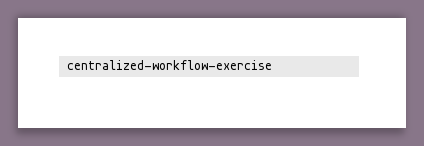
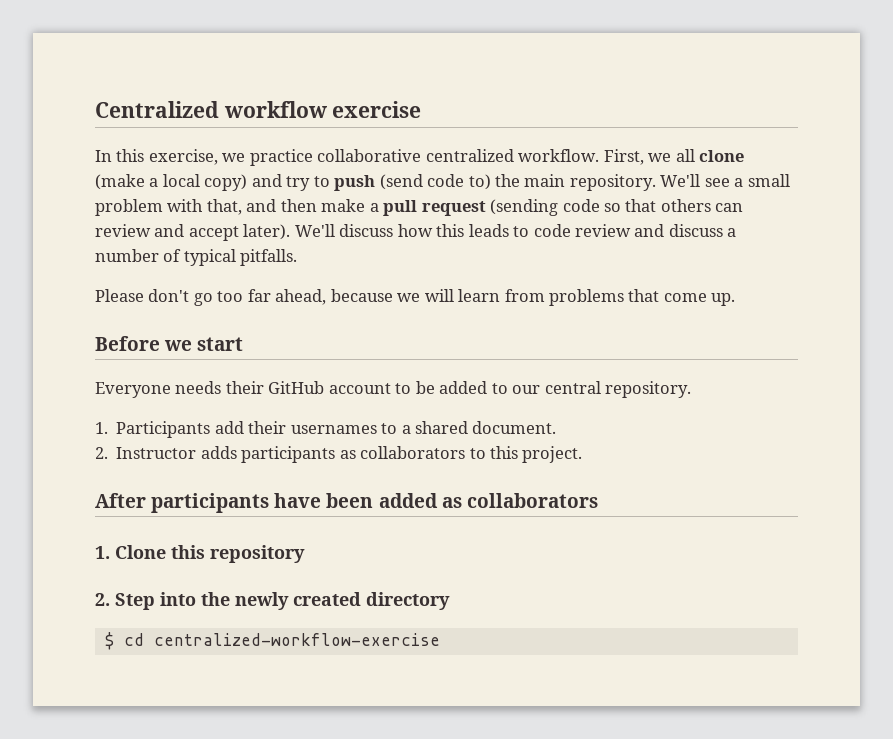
- centralized-workflow-exercise
+ Centralized workflow exercise
+ In this exercise, we practice collaborative centralized workflow. First, we all clone (make a local copy) and try to push (send code to) the main repository. We'll see a small problem with that, and then make a pull request (sending code so that others can review and accept later). We'll discuss how this leads to code review and discuss a number of typical pitfalls.
+ Please don't go too far ahead, because we will learn from problems that come up.
+ Before we start
+ Everyone needs their GitHub account to be added to our central repository.
+ 1. Participants add their usernames to a shared document.
+ 2. Instructor adds participants as collaborators to this project.
+ After participants have been added as collaborators
+ 1. Clone this repository
+ 2. Step into the newly created directory
+ $ cd centralized-workflow-exercise

